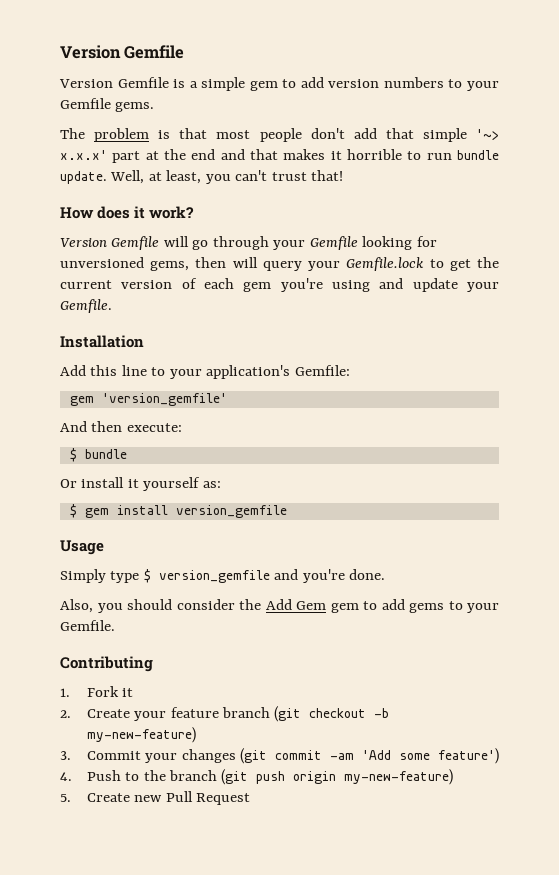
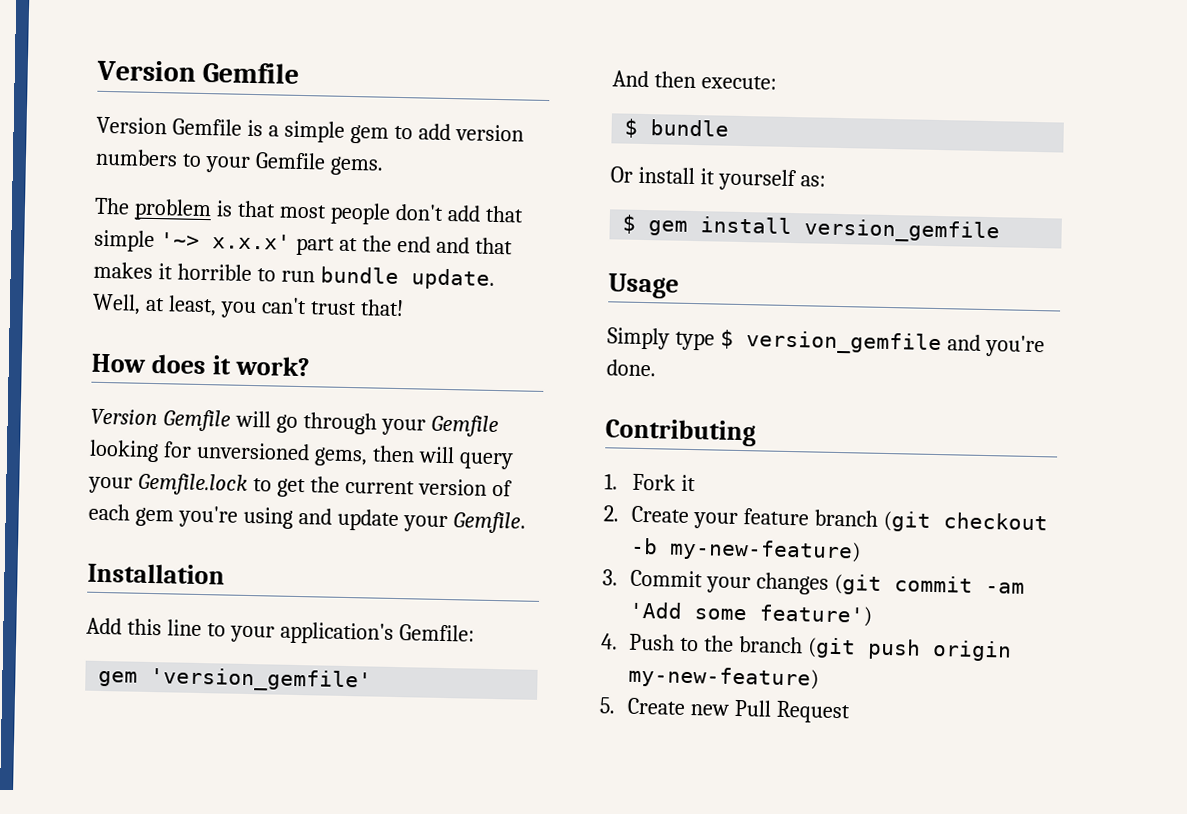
- Also, you should consider the Add Gem gem to add gems to your Gemfile.

